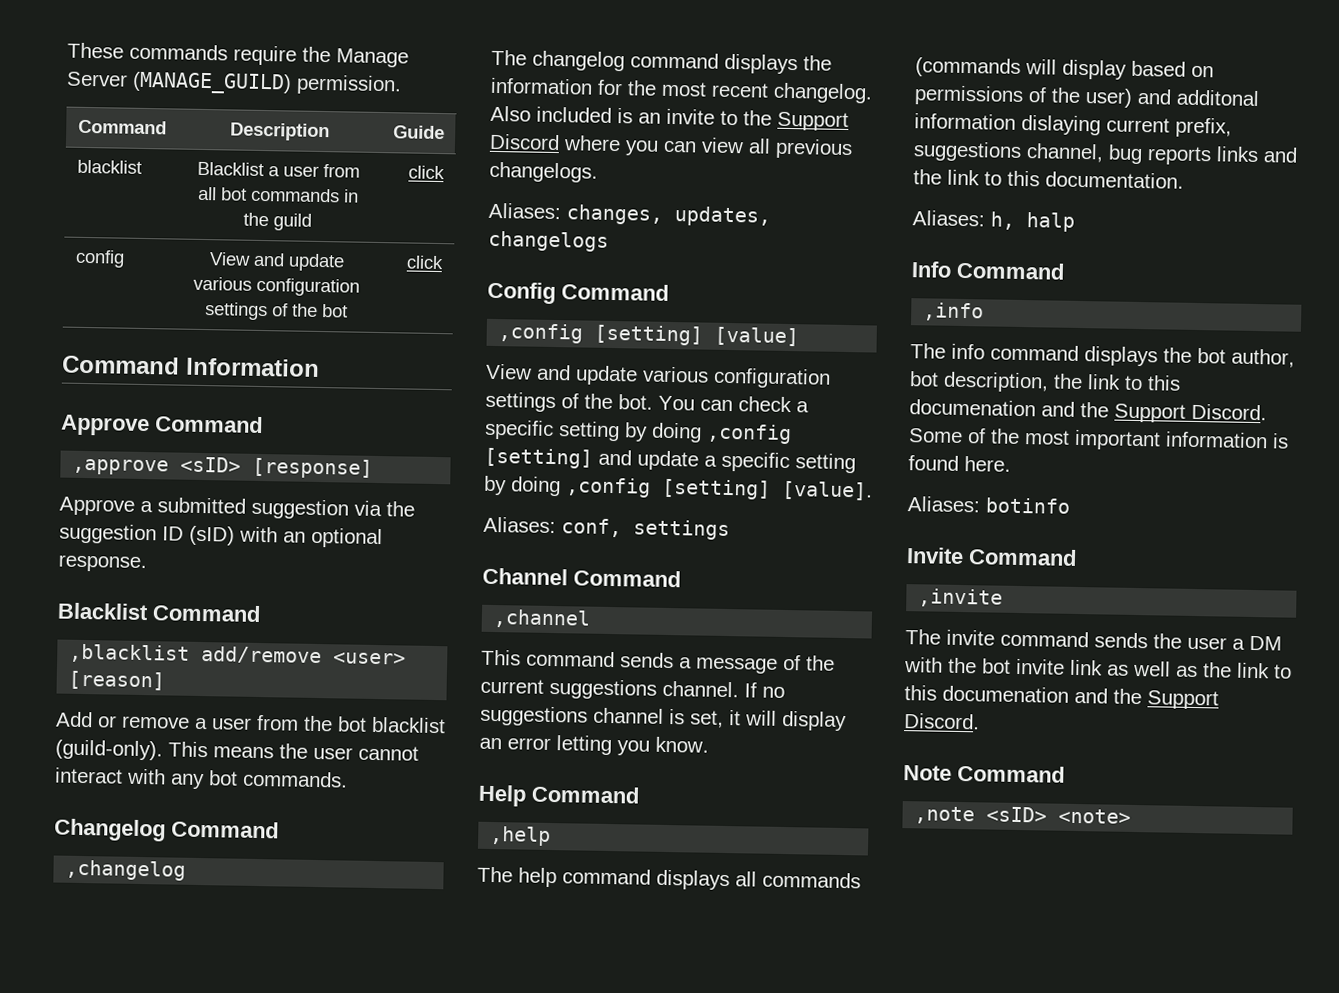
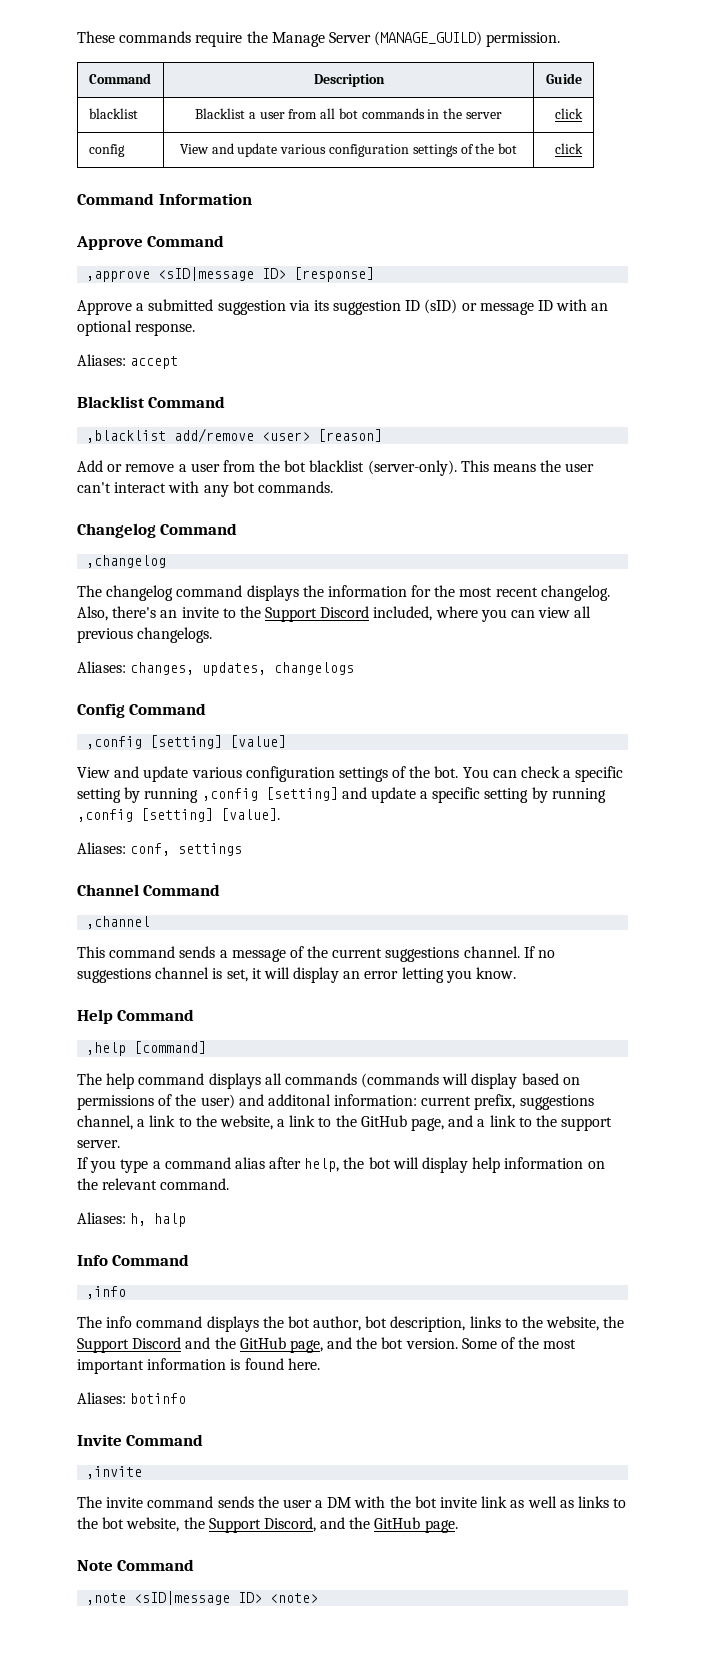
- blacklist | Blacklist a user from all bot commands in the guild | click
+ blacklist | Blacklist a user from all bot commands in the server | click
- ,approve <sID> [response]
+ ,approve <sID|message ID> [response]
- Approve a submitted suggestion via the suggestion ID (sID) with an optional response.
+ Approve a submitted suggestion via its suggestion ID (sID) or message ID with an optional response.
+ Aliases: accept
- Add or remove a user from the bot blacklist (guild-only).
+ Add or remove a user from the bot blacklist (server-only).
- This means the user cannot interact with any bot commands.
+ This means the user can't interact with any bot commands.
- Also included is an invite to the Support Discord where you can view all previous changelogs.
+ Also, there's an invite to the Support Discord included, where you can view all previous changelogs.
- You can check a specific setting by doing ,config [setting] and update a specific setting by doing ,config [setting] [value].
+ You can check a specific setting by running ,config [setting] and update a specific setting by running ,config [setting] [value].
- ,help
+ ,help [command]
- The help command displays all commands (commands will display based on permissions of the user) and additonal information dislaying current prefix, suggestions channel, bug reports links and the link to this documentation.
+ The help command displays all commands (commands will display based on permissions of the user) and additonal information: current prefix, suggestions channel, a link to the website, a link to the GitHub page, and a link to the support server.
+ If you type a command alias after help, the bot will display help information on the relevant command.
- The info command displays the bot author, bot description, the link to this documenation and the Support Discord.
+ The info command displays the bot author, bot description, links to the website, the Support Discord and the GitHub page, and the bot version.
- The invite command sends the user a DM with the bot invite link as well as the link to this documenation and the Support Discord.
+ The invite command sends the user a DM with the bot invite link as well as links to the bot website, the Support Discord, and the GitHub page.
- ,note <sID> <note>
+ ,note <sID|message ID> <note>

